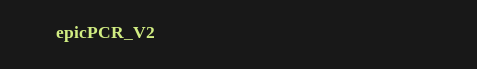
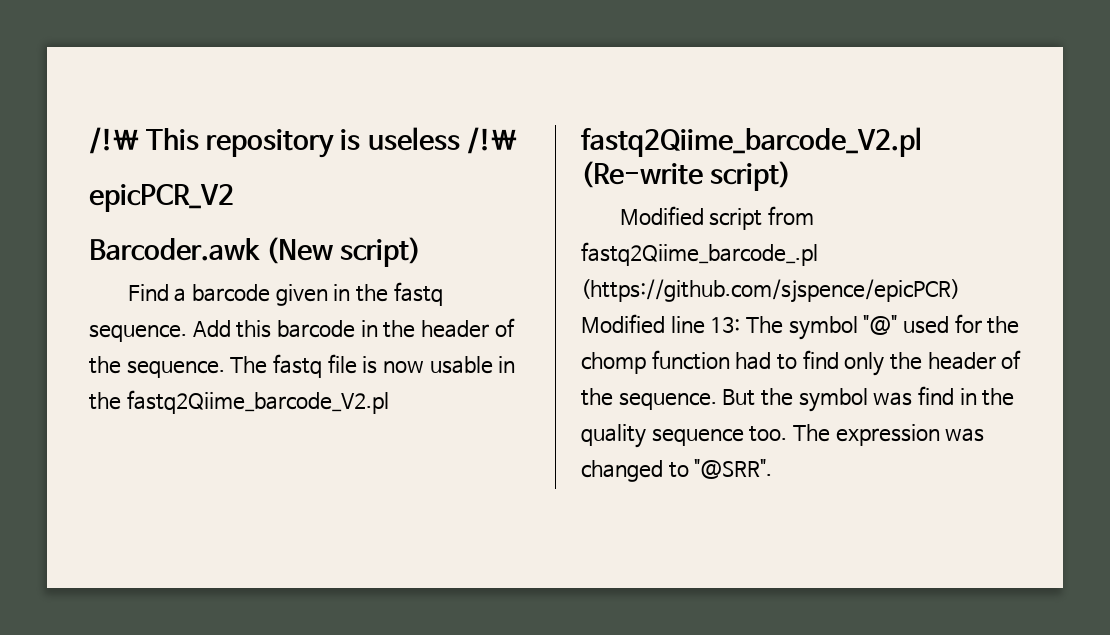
+ /!\ This repository is useless /!\
  epicPCR_V2
+ Barcoder.awk (New script)
+ Find a barcode given in the fastq sequence. Add this barcode in the header of the sequence. The fastq file is now usable in the fastq2Qiime_barcode_V2.pl
+ fastq2Qiime_barcode_V2.pl (Re-write script)
+ Modified script from fastq2Qiime_barcode_.pl (https://github.com/sjspence/epicPCR) Modified line 13: The symbol "@" used for the chomp function had to find only the header of the sequence. But the symbol was find in the quality sequence too. The expression was changed to "@SRR".

